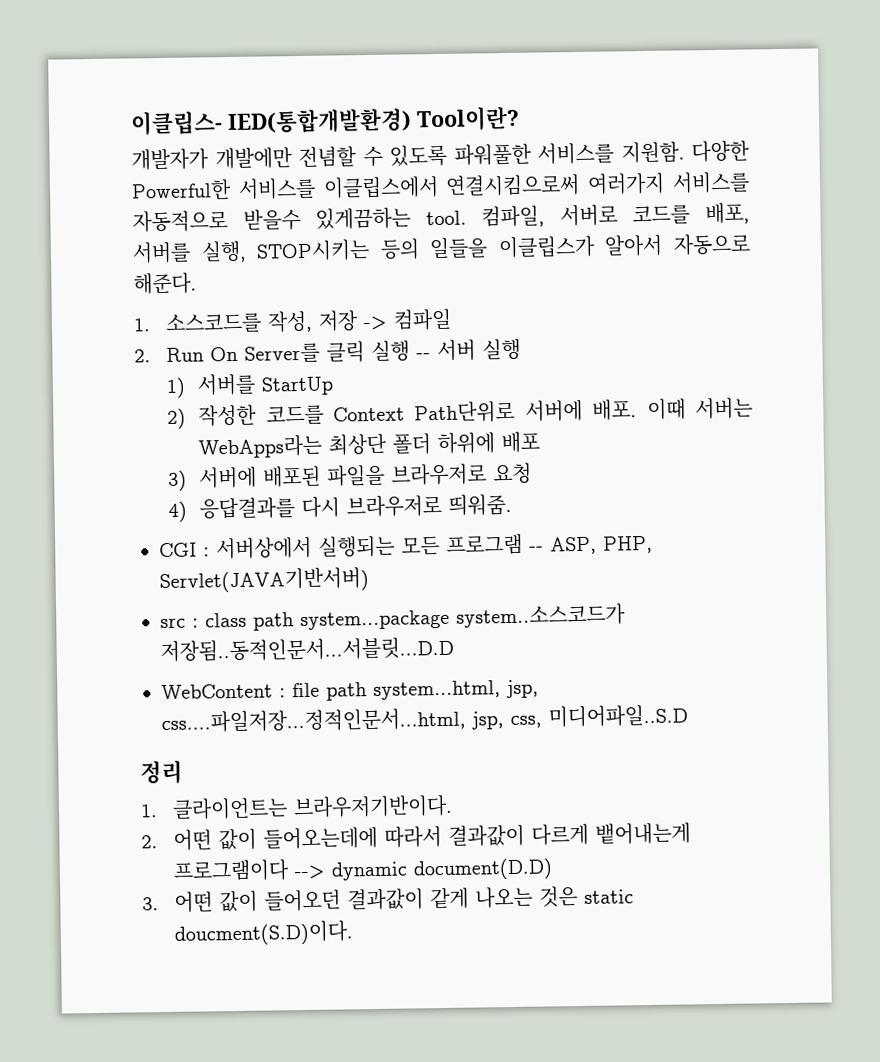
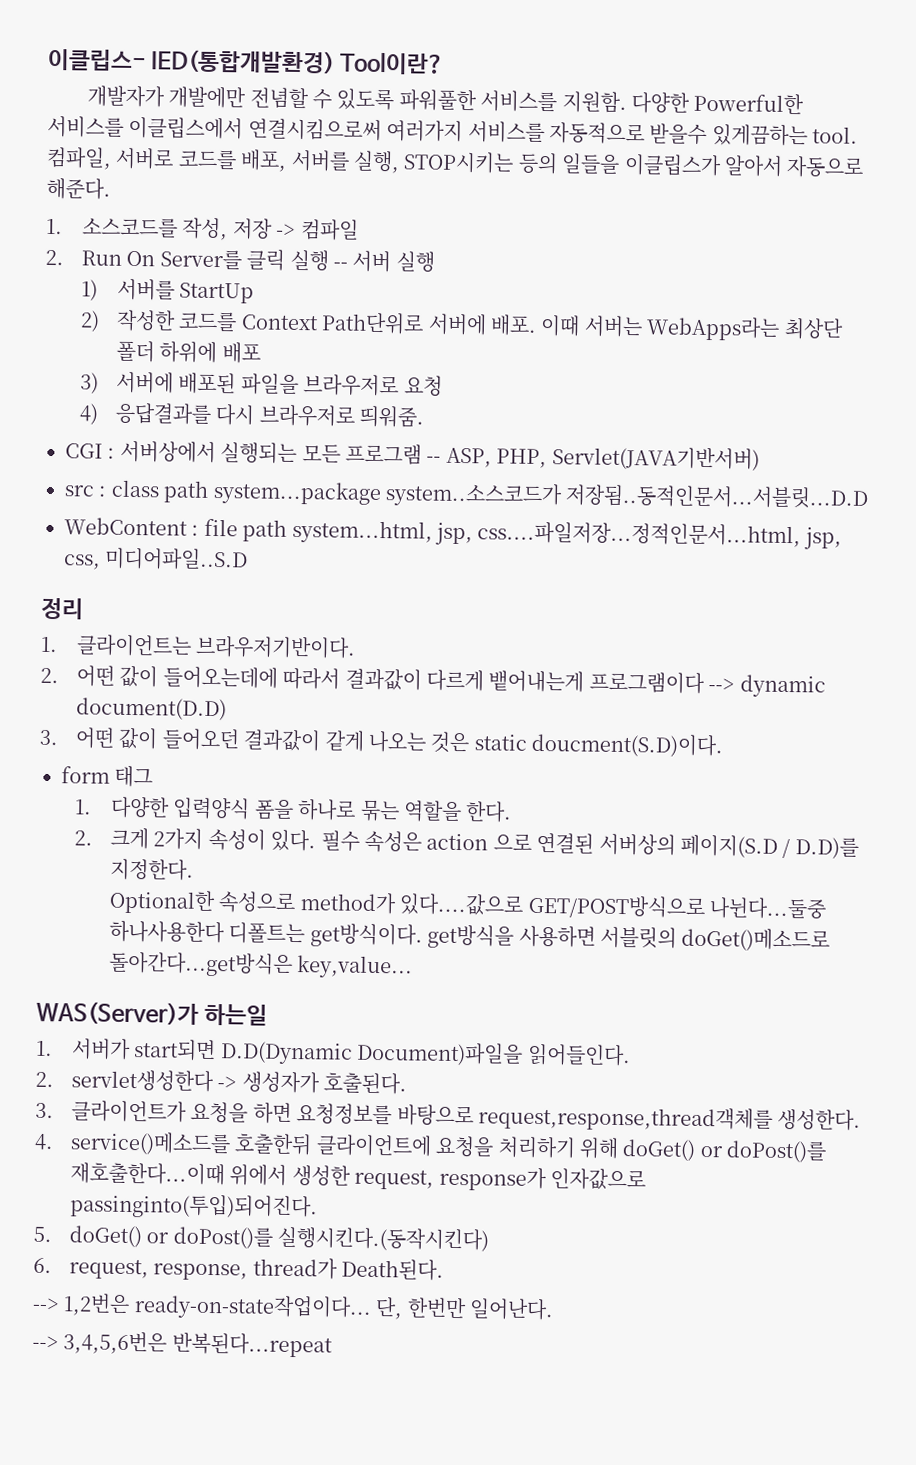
+ form 태그
+ 1. 다양한 입력양식 폼을 하나로 묶는 역할을 한다.
+ 2. 크게 2가지 속성이 있다. 필수 속성은 action 으로 연결된 서버상의 페이지(S.D / D.D)를 지정한다.
+ Optional한 속성으로 method가 있다....값으로 GET/POST방식으로 나뉜다...둘중 하나사용한다 디폴트는 get방식이다. get방식을 사용하면 서블릿의 doGet()메소드로 돌아간다...get방식은 key,value...
+ WAS(Server)가 하는일
+ 1. 서버가 start되면 D.D(Dynamic Document)파일을 읽어들인다.
+ 2. servlet생성한다 -> 생성자가 호출된다.
+ 3. 클라이언트가 요청을 하면 요청정보를 바탕으로 request,response,thread객체를 생성한다.
+ 4. service()메소드를 호출한뒤 클라이언트에 요청을 처리하기 위해 doGet() or doPost()를 재호출한다...이때 위에서 생성한 request, response가 인자값으로 passinginto(투입)되어진다.
+ 5. doGet() or doPost()를 실행시킨다.(동작시킨다)
+ 6. request, response, thread가 Death된다.
+ --> 1,2번은 ready-on-state작업이다... 단, 한번만 일어난다.
+ --> 3,4,5,6번은 반복된다...repeat

